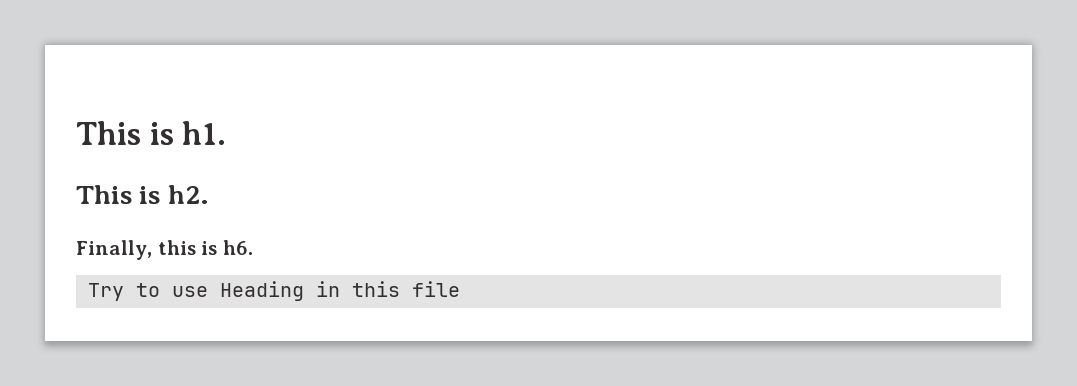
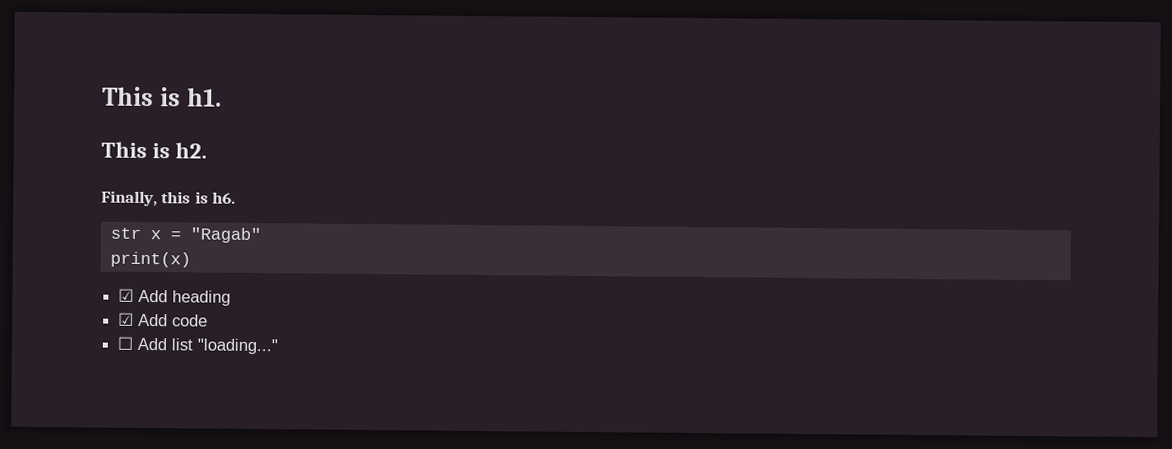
- Try to use Heading in this file
+ str x = "Ragab"
+ print(x)
+ ☑ Add heading
+ ☑ Add code
+ ☐ Add list "loading..."

